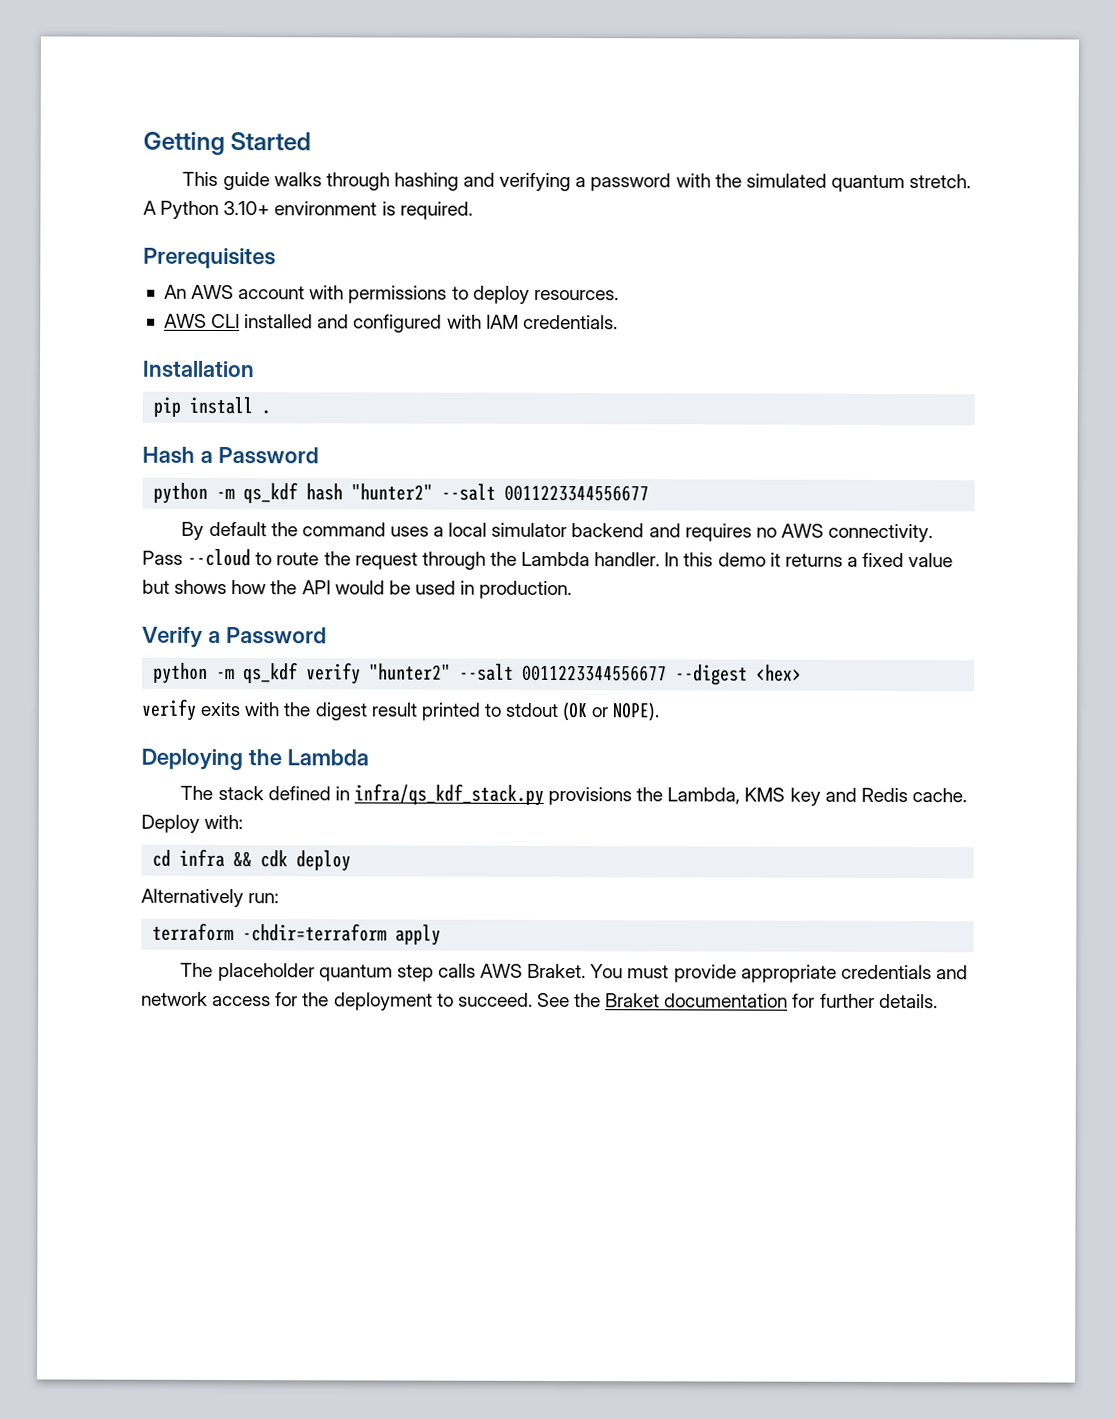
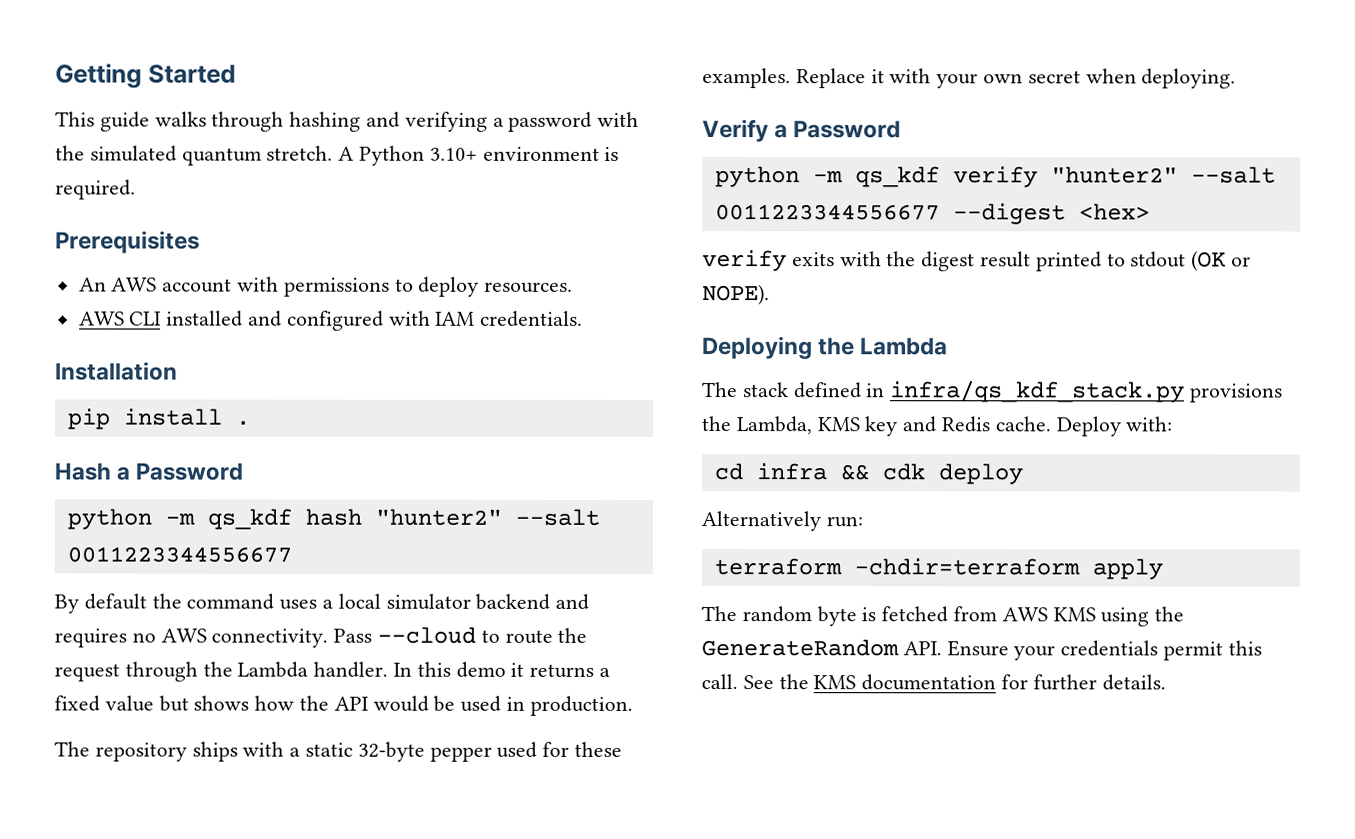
+ The repository ships with a static 32-byte pepper used for these examples. Replace it with your own secret when deploying.
- The placeholder quantum step calls AWS Braket. You must provide appropriate credentials and network access for the deployment to succeed.
+ The random byte is fetched from AWS KMS using the GenerateRandom API. Ensure your credentials permit this call.
- See the Braket documentation for further details.
+ See the KMS documentation for further details.

